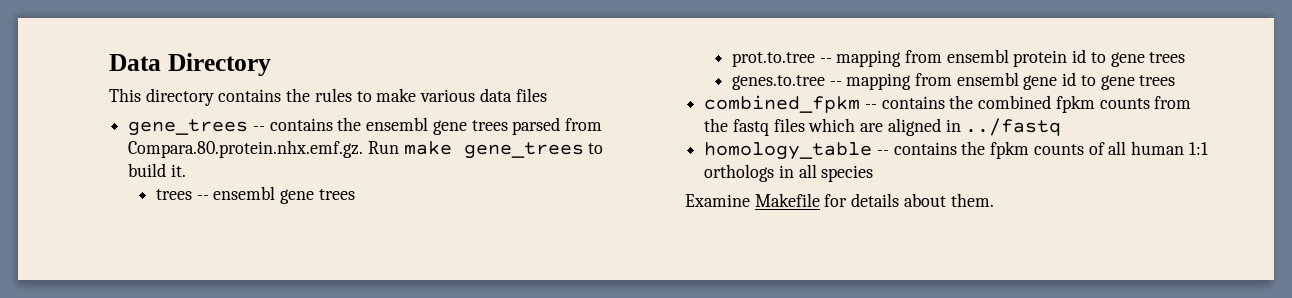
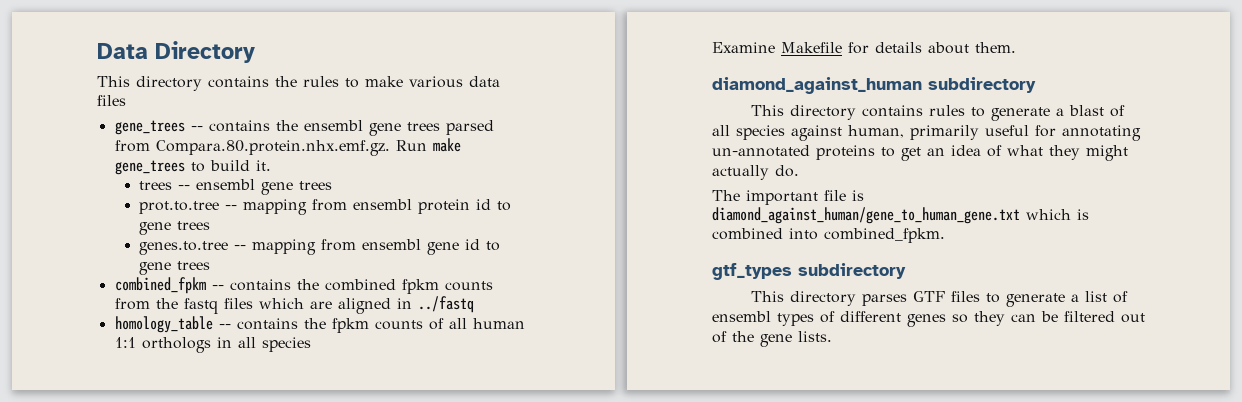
+ diamond_against_human subdirectory
+ This directory contains rules to generate a blast of all species against human, primarily useful for annotating un-annotated proteins to get an idea of what they might actually do.
+ The important file is diamond_against_human/gene_to_human_gene.txt which is combined into combined_fpkm.
+ gtf_types subdirectory
+ This directory parses GTF files to generate a list of ensembl types of different genes so they can be filtered out of the gene lists.

